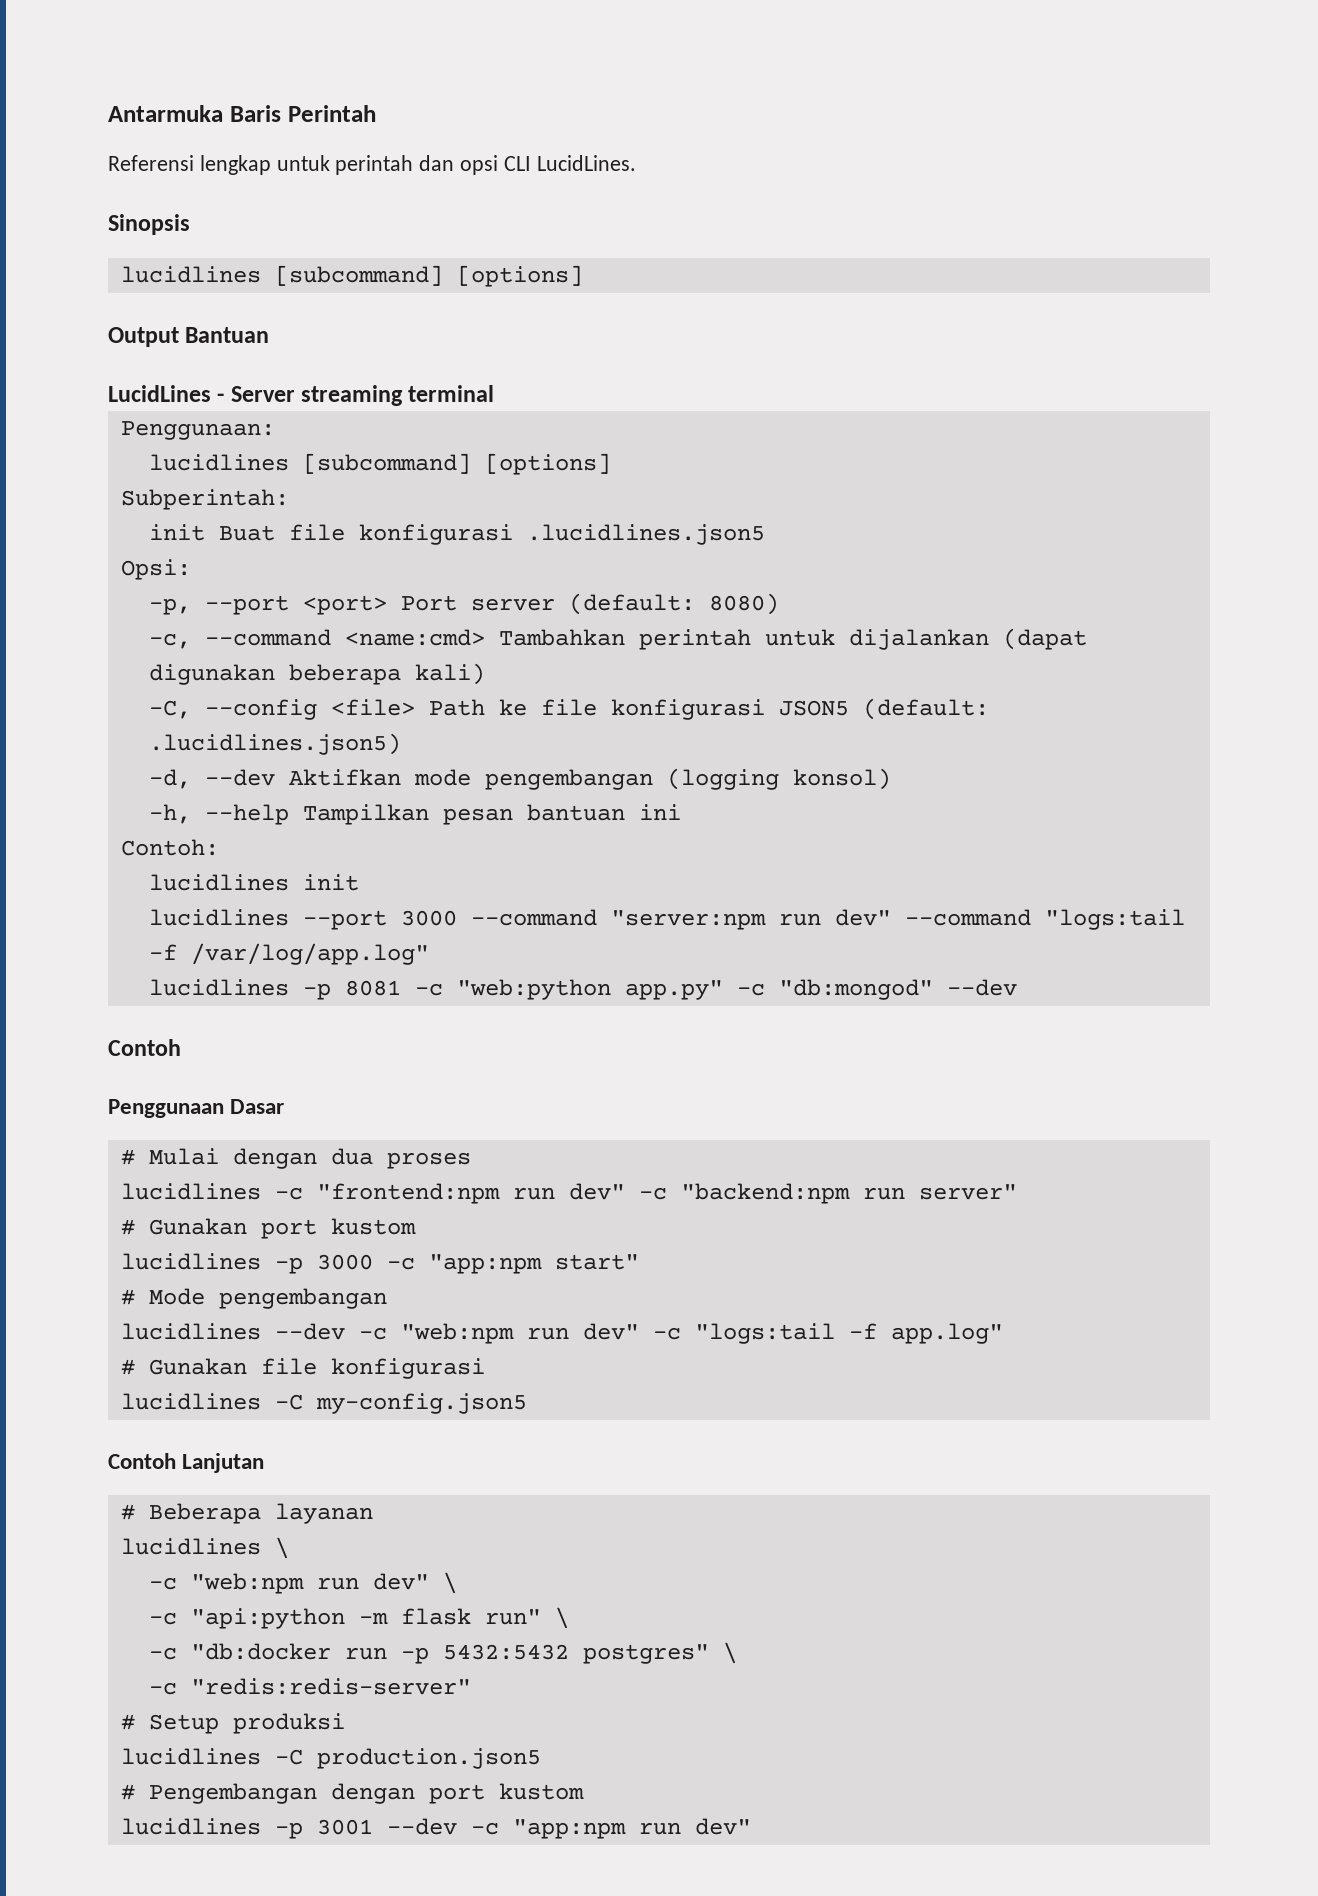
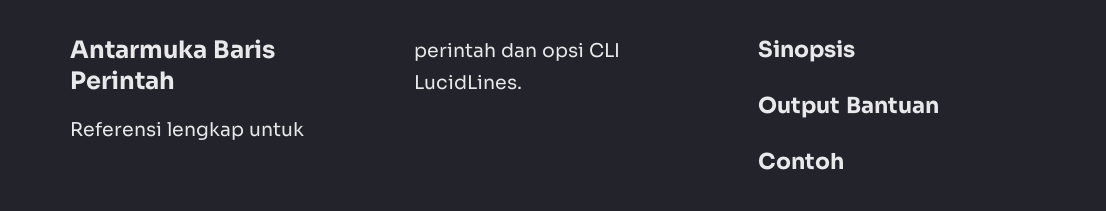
  Sinopsis
- lucidlines [subcommand] [options]
- LucidLines - Server streaming terminal
- Penggunaan:
- lucidlines [subcommand] [options]
- Subperintah:
- init Buat file konfigurasi .lucidlines.json5
- Opsi:
- -p, --port <port> Port server (default: 8080)
- -c, --command <name:cmd> Tambahkan perintah untuk dijalankan (dapat digunakan beberapa kali)
- -C, --config <file> Path ke file konfigurasi JSON5 (default: .lucidlines.json5)
- -d, --dev Aktifkan mode pengembangan (logging konsol)
- -h, --help Tampilkan pesan bantuan ini
- Contoh:
- lucidlines init
- lucidlines --port 3000 --command "server:npm run dev" --command "logs:tail -f /var/log/app.log"
- lucidlines -p 8081 -c "web:python app.py" -c "db:mongod" --dev
  Contoh
- Penggunaan Dasar
- # Mulai dengan dua proses
- lucidlines -c "frontend:npm run dev" -c "backend:npm run server"
- # Gunakan port kustom
- lucidlines -p 3000 -c "app:npm start"
- # Mode pengembangan
- lucidlines --dev -c "web:npm run dev" -c "logs:tail -f app.log"
- # Gunakan file konfigurasi
- lucidlines -C my-config.json5
- Contoh Lanjutan
- # Beberapa layanan
- lucidlines \
- -c "web:npm run dev" \
- -c "api:python -m flask run" \
- -c "db:docker run -p 5432:5432 postgres" \
- -c "redis:redis-server"
- # Setup produksi
- lucidlines -C production.json5
- # Pengembangan dengan port kustom
- lucidlines -p 3001 --dev -c "app:npm run dev"

